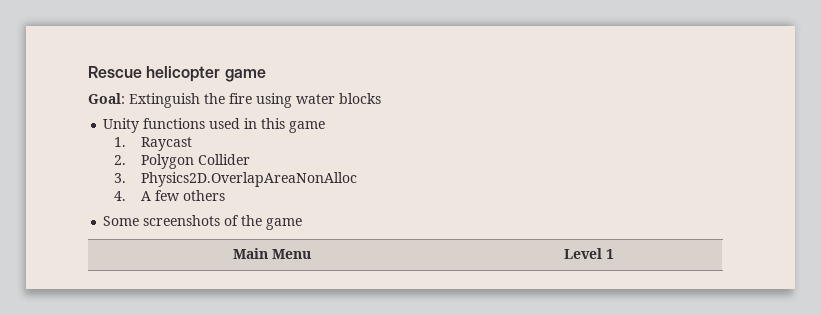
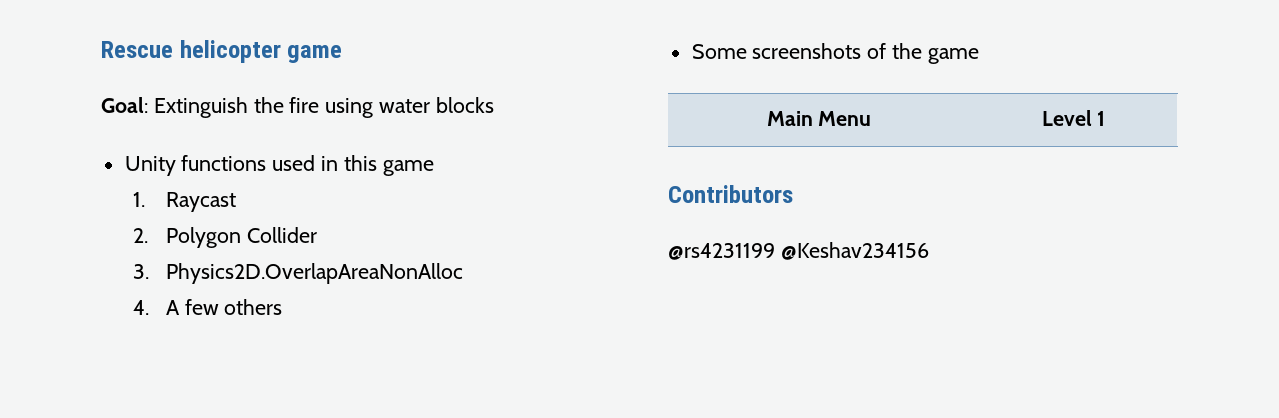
+ Contributors
+ @rs4231199 @Keshav234156

